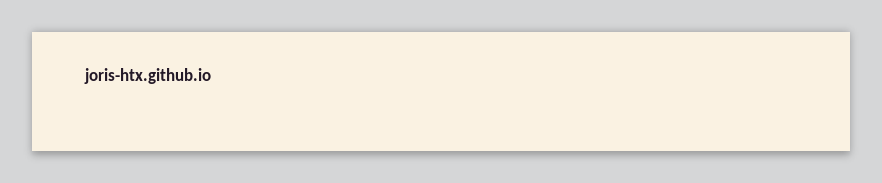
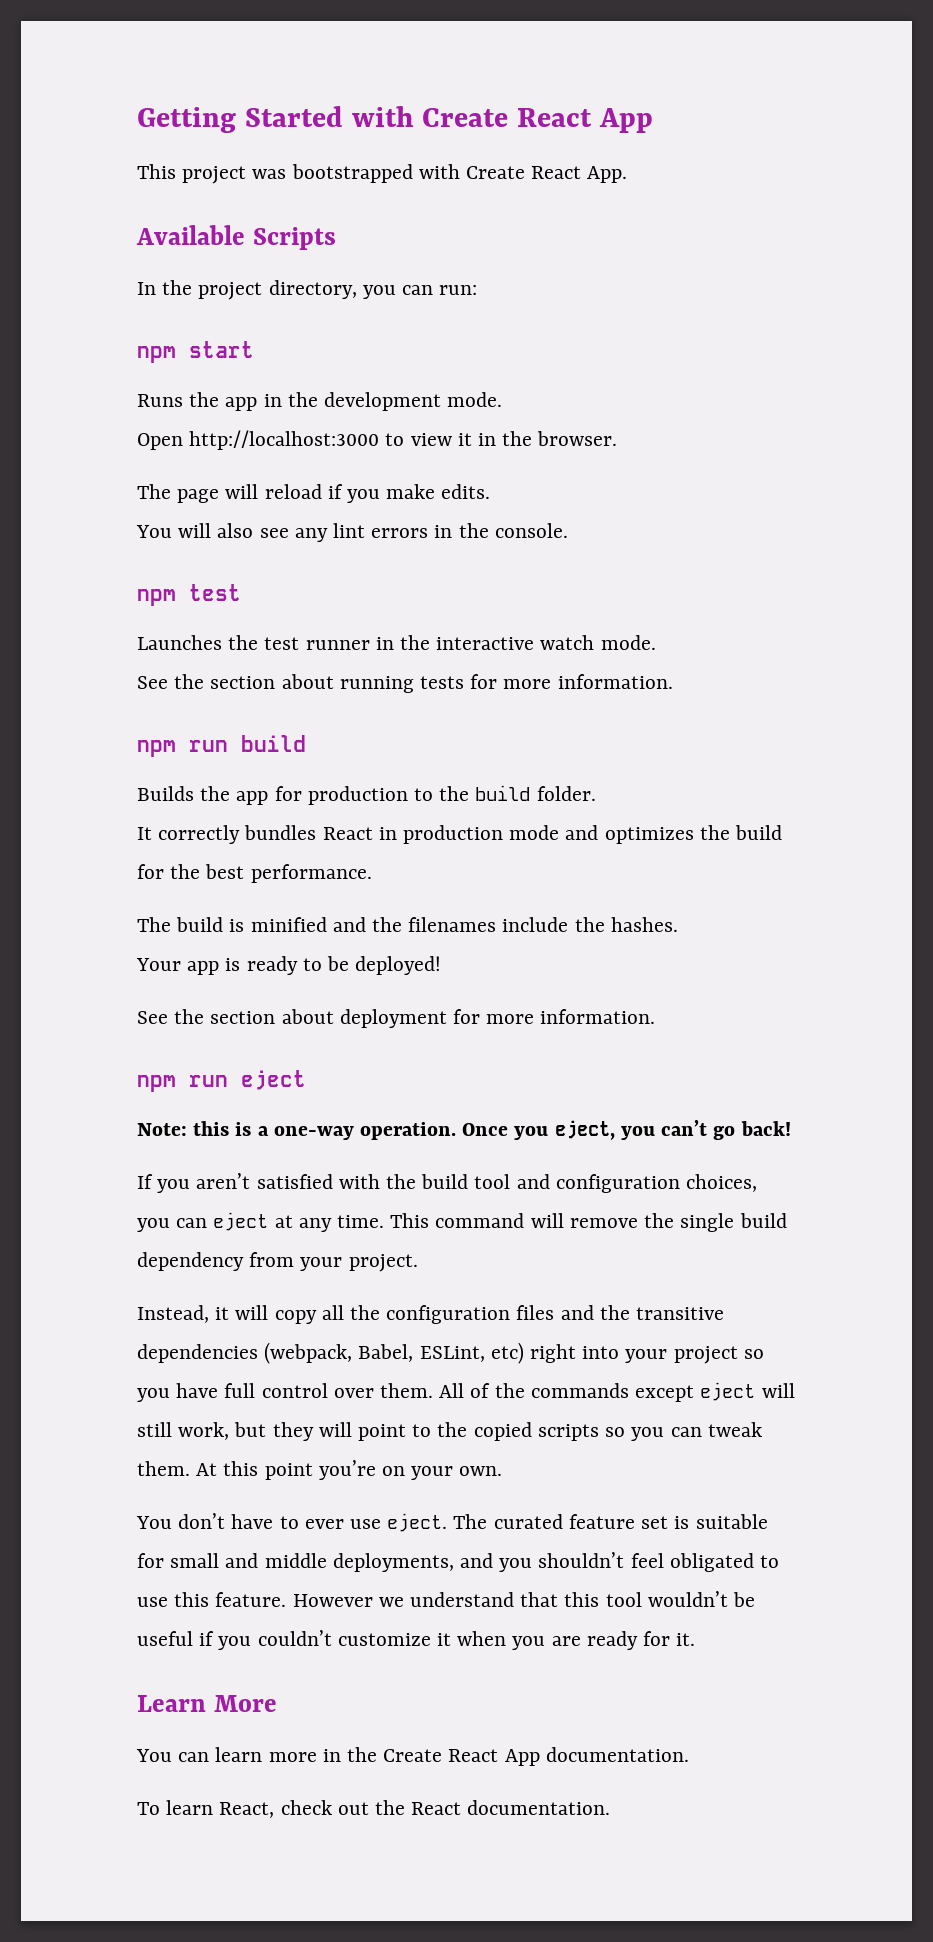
- joris-htx.github.io
+ Getting Started with Create React App
+ This project was bootstrapped with Create React App.
+ Available Scripts
+ In the project directory, you can run:
+ npm start
+ Runs the app in the development mode.
+ Open http://localhost:3000 to view it in the browser.
+ The page will reload if you make edits.
+ You will also see any lint errors in the console.
+ npm test
+ Launches the test runner in the interactive watch mode.
+ See the section about running tests for more information.
+ npm run build
+ Builds the app for production to the build folder.
+ It correctly bundles React in production mode and optimizes the build for the best performance.
+ The build is minified and the filenames include the hashes.
+ Your app is ready to be deployed!
+ See the section about deployment for more information.
+ npm run eject
+ Note: this is a one-way operation. Once you eject, you can’t go back!
+ If you aren’t satisfied with the build tool and configuration choices, you can eject at any time. This command will remove the single build dependency from your project.
+ Instead, it will copy all the configuration files and the transitive dependencies (webpack, Babel, ESLint, etc) right into your project so you have full control over them. All of the commands except eject will still work, but they will point to the copied scripts so you can tweak them. At this point you’re on your own.
+ You don’t have to ever use eject. The curated feature set is suitable for small and middle deployments, and you shouldn’t feel obligated to use this feature. However we understand that this tool wouldn’t be useful if you couldn’t customize it when you are ready for it.
+ Learn More
+ You can learn more in the Create React App documentation.
+ To learn React, check out the React documentation.

